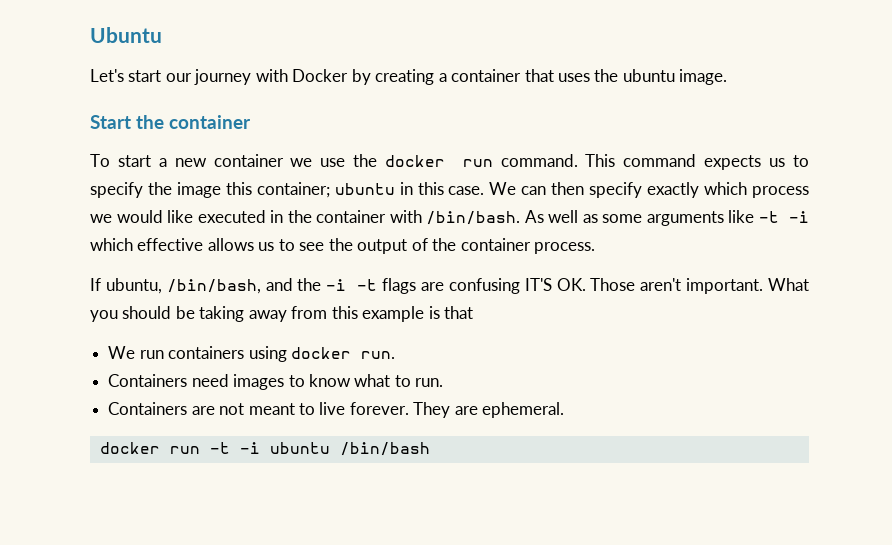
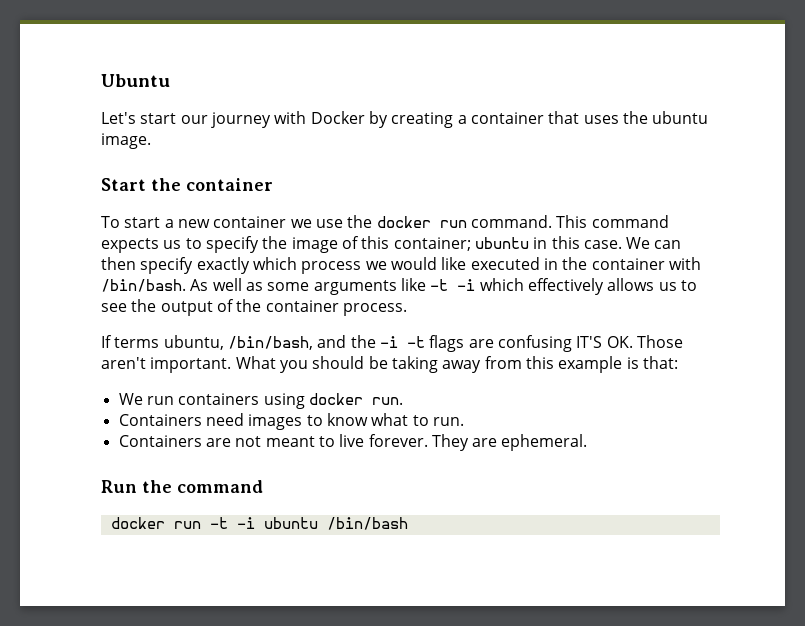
- This command expects us to specify the image this container; ubuntu in this case.
+ This command expects us to specify the image of this container; ubuntu in this case.
- As well as some arguments like -t -i which effective allows us to see the output of the container process.
+ As well as some arguments like -t -i which effectively allows us to see the output of the container process.
- If ubuntu, /bin/bash, and the -i -t flags are confusing IT'S OK. Those aren't important.
+ If terms ubuntu, /bin/bash, and the -i -t flags are confusing IT'S OK. Those aren't important.
- What you should be taking away from this example is that
+ What you should be taking away from this example is that:
+ Run the command

